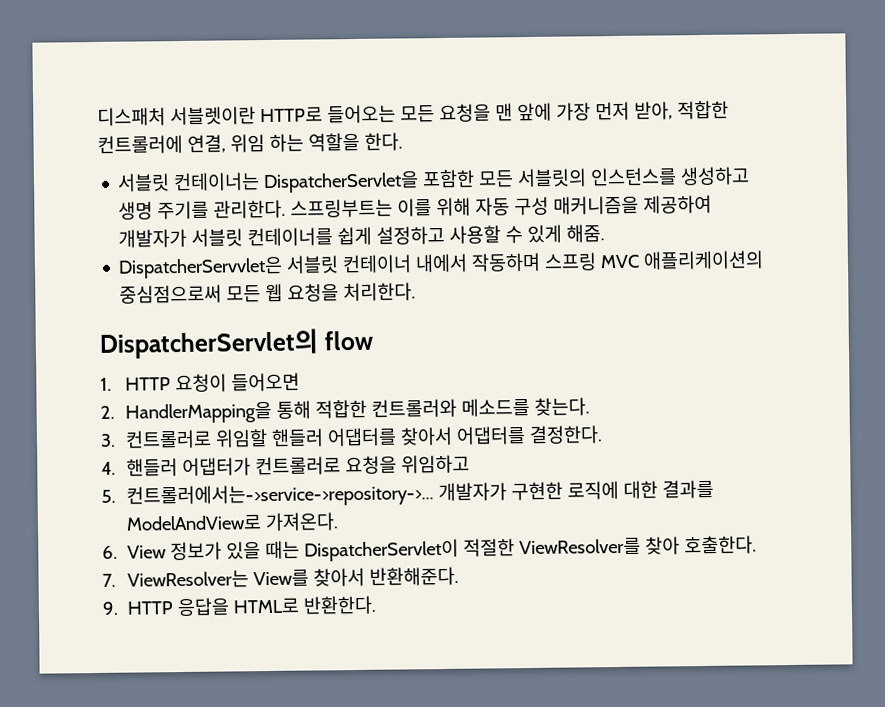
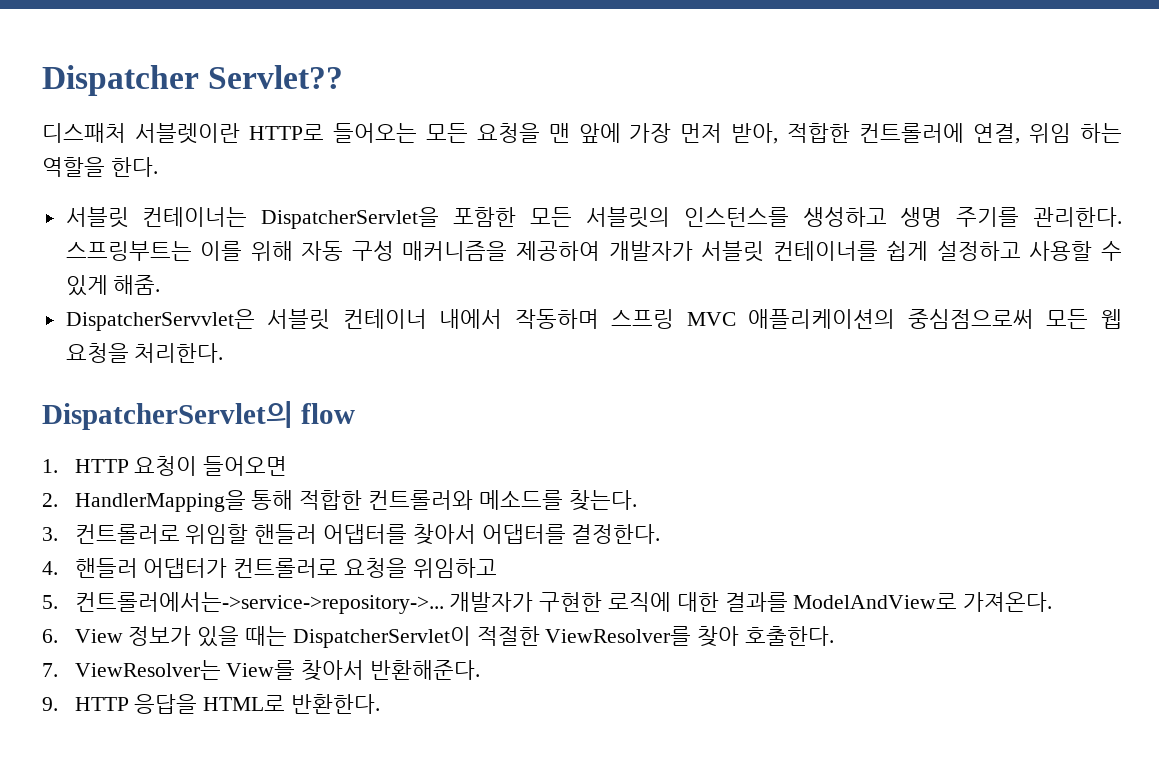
+ Dispatcher Servlet??

